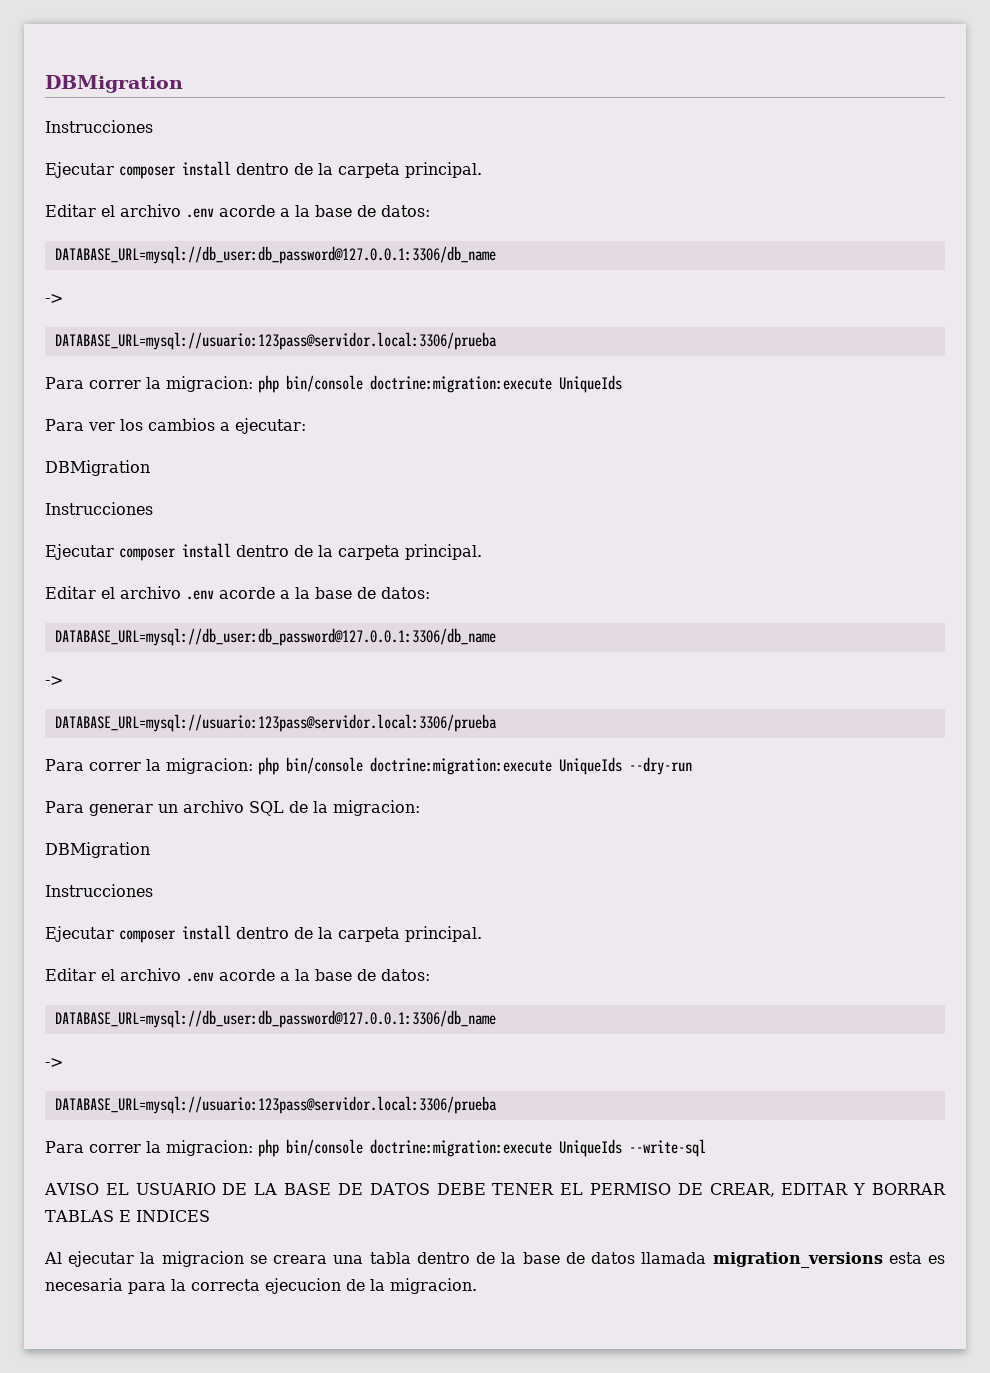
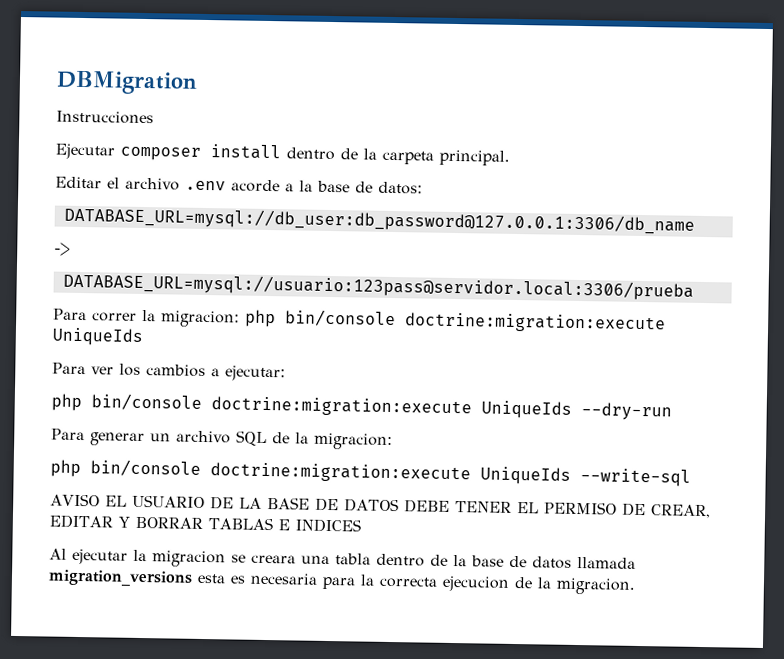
  Para ver los cambios a ejecutar:
- DBMigration
- Instrucciones
- Ejecutar composer install dentro de la carpeta principal.
- Editar el archivo .env acorde a la base de datos:
- DATABASE_URL=mysql://db_user:db_password@127.0.0.1:3306/db_name
- ->
- DATABASE_URL=mysql://usuario:123pass@servidor.local:3306/prueba
- Para correr la migracion: php bin/console doctrine:migration:execute UniqueIds --dry-run
+ php bin/console doctrine:migration:execute UniqueIds --dry-run
  Para generar un archivo SQL de la migracion:
- DBMigration
- Instrucciones
- Ejecutar composer install dentro de la carpeta principal.
- Editar el archivo .env acorde a la base de datos:
- DATABASE_URL=mysql://db_user:db_password@127.0.0.1:3306/db_name
- ->
- DATABASE_URL=mysql://usuario:123pass@servidor.local:3306/prueba
- Para correr la migracion: php bin/console doctrine:migration:execute UniqueIds --write-sql
+ php bin/console doctrine:migration:execute UniqueIds --write-sql

